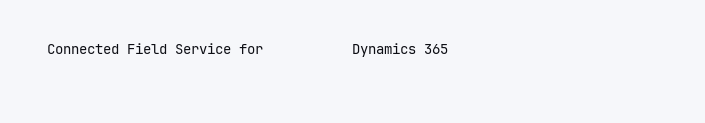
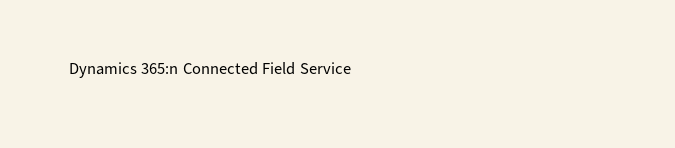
- Connected Field Service for Dynamics 365
+ Dynamics 365:n Connected Field Service

